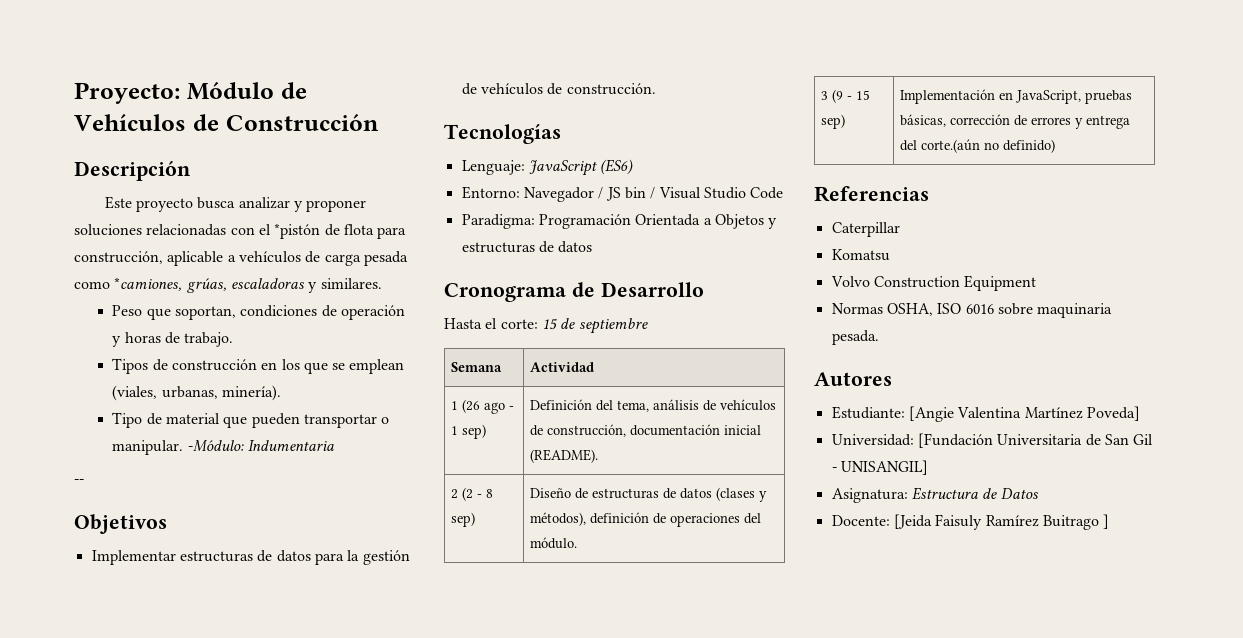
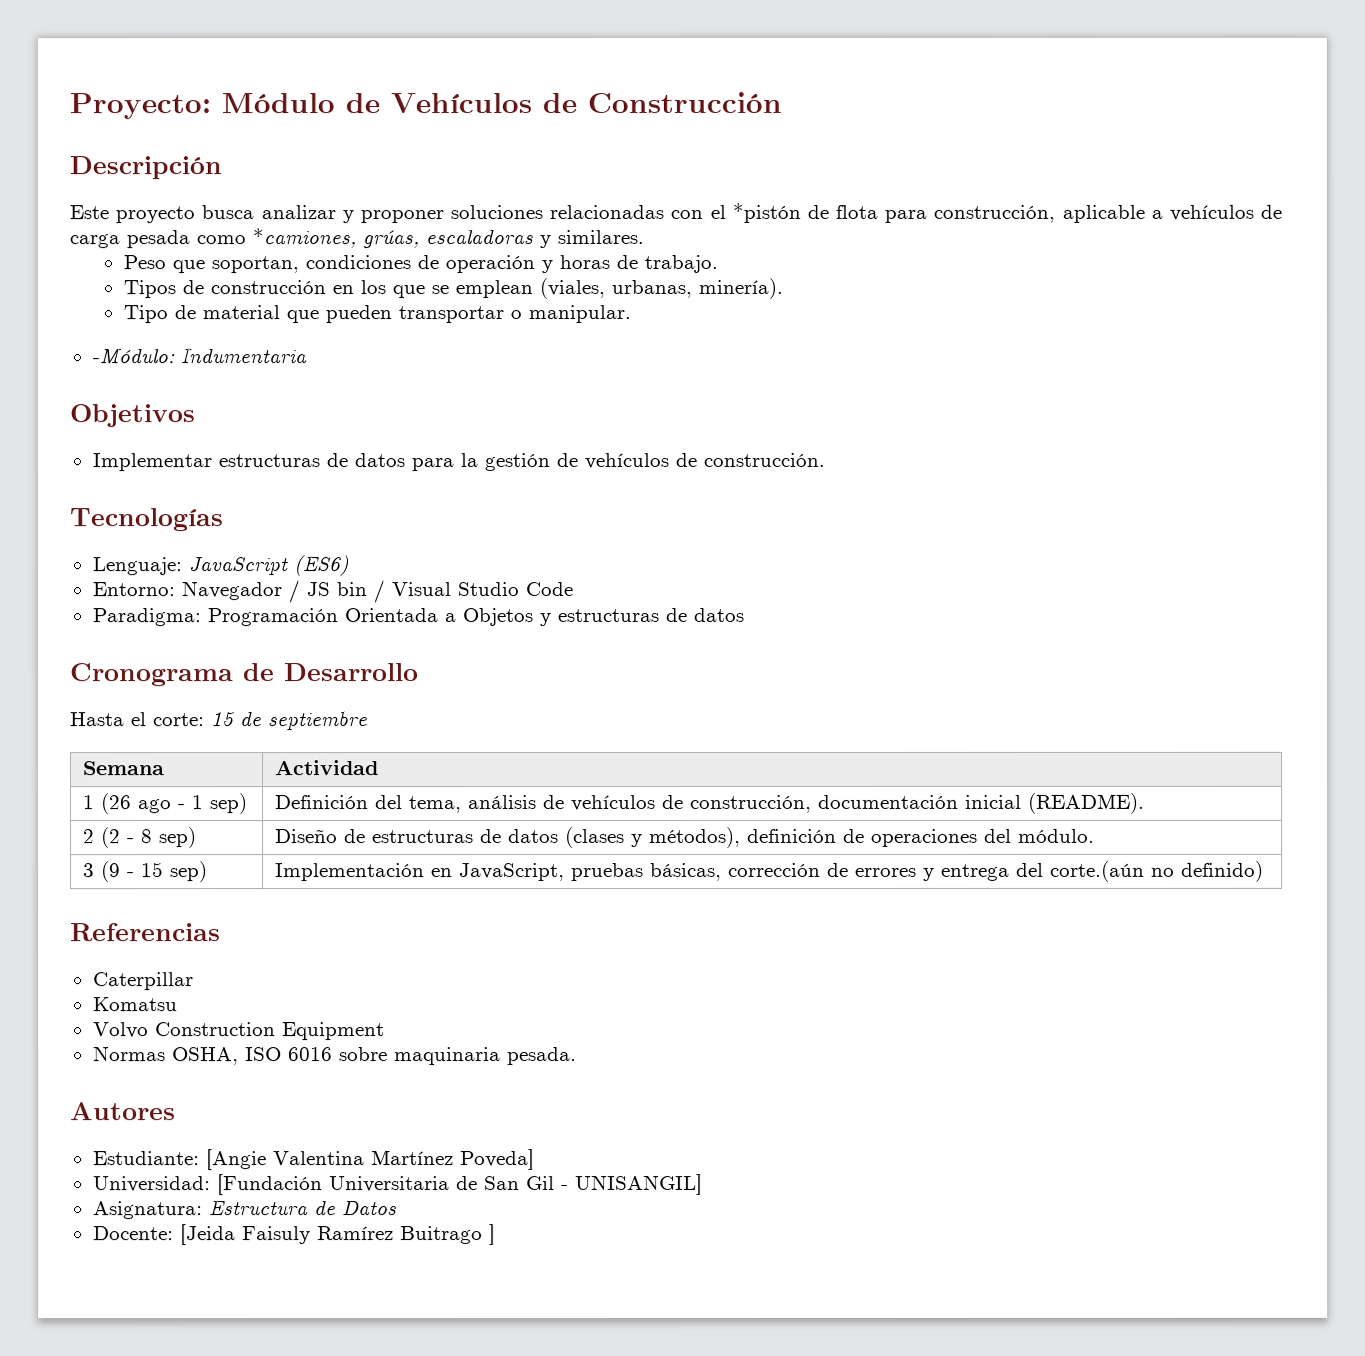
- Tipo de material que pueden transportar o manipular. -Módulo: Indumentaria
+ Tipo de material que pueden transportar o manipular.
+ -Módulo: Indumentaria
- --

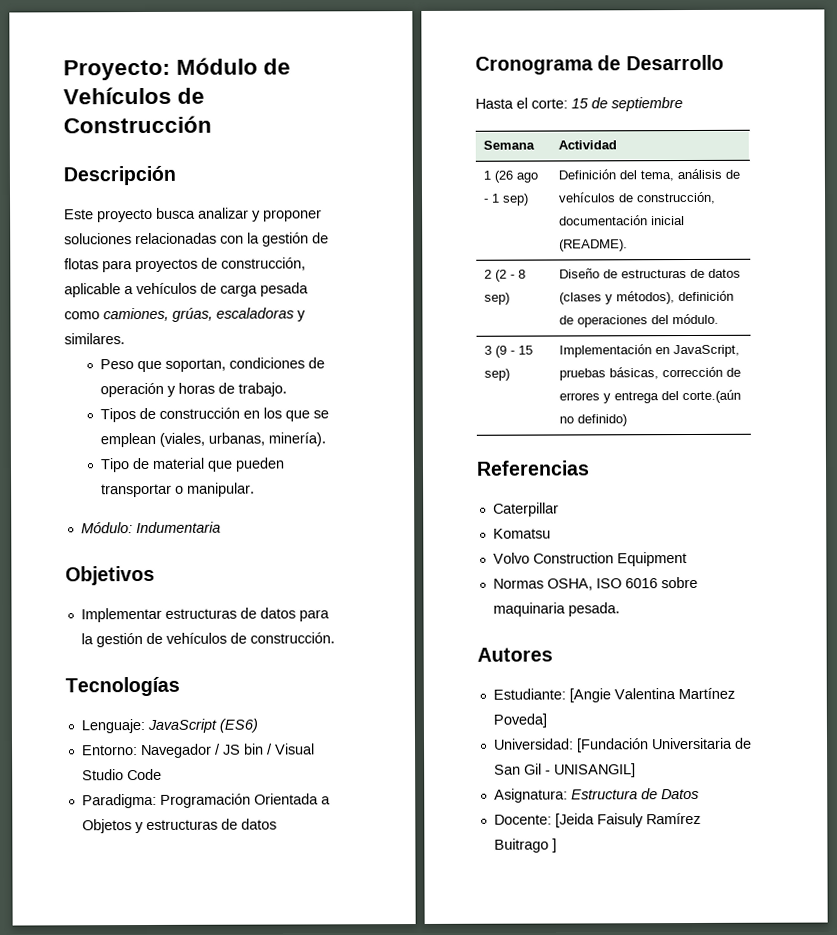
- Este proyecto busca analizar y proponer soluciones relacionadas con el *pistón de flota para construcción, aplicable a vehículos de carga pesada como *camiones, grúas, escaladoras y similares.
+ Este proyecto busca analizar y proponer soluciones relacionadas con la gestión de flotas para proyectos de construcción, aplicable a vehículos de carga pesada como camiones, grúas, escaladoras y similares.
- -Módulo: Indumentaria
+ Módulo: Indumentaria

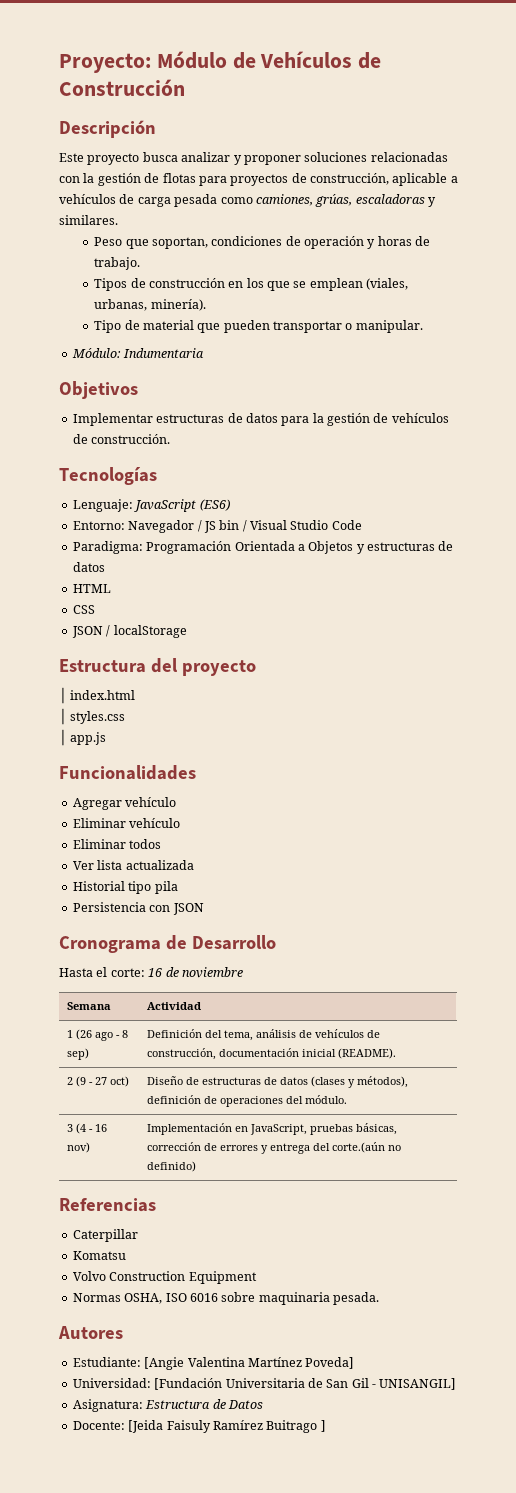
+ HTML
+ CSS
+ JSON / localStorage
+ Estructura del proyecto
+ │ index.html
+ │ styles.css
+ │ app.js
+ Funcionalidades
+ Agregar vehículo
+ Eliminar vehículo
+ Eliminar todos
+ Ver lista actualizada
+ Historial tipo pila
+ Persistencia con JSON
- Hasta el corte: 15 de septiembre
+ Hasta el corte: 16 de noviembre
- 1 (26 ago - 1 sep) | Definición del tema, análisis de vehículos de construcción, documentación inicial (README).
+ 1 (26 ago - 8 sep) | Definición del tema, análisis de vehículos de construcción, documentación inicial (README).
- 2 (2 - 8 sep) | Diseño de estructuras de datos (clases y métodos), definición de operaciones del módulo.
+ 2 (9 - 27 oct) | Diseño de estructuras de datos (clases y métodos), definición de operaciones del módulo.
- 3 (9 - 15 sep) | Implementación en JavaScript, pruebas básicas, corrección de errores y entrega del corte.(aún no definido)
+ 3 (4 - 16 nov) | Implementación en JavaScript, pruebas básicas, corrección de errores y entrega del corte.(aún no definido)

